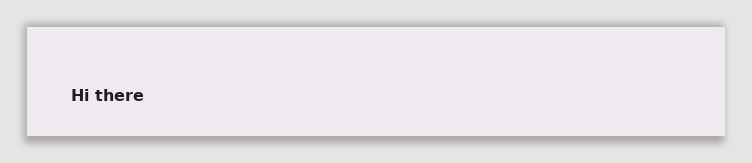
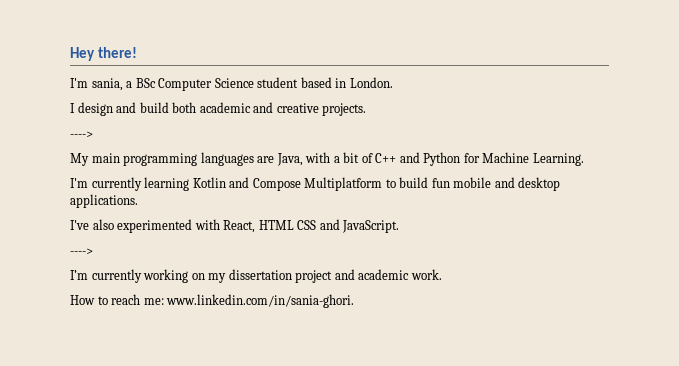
- Hi there
+ Hey there!
+ I'm sania, a BSc Computer Science student based in London.
+ I design and build both academic and creative projects.
+ ---->
+ My main programming languages are Java, with a bit of C++ and Python for Machine Learning.
+ I'm currently learning Kotlin and Compose Multiplatform to build fun mobile and desktop applications.
+ I've also experimented with React, HTML CSS and JavaScript.
+ ---->
+ I’m currently working on my dissertation project and academic work.
+ How to reach me: www.linkedin.com/in/sania-ghori.

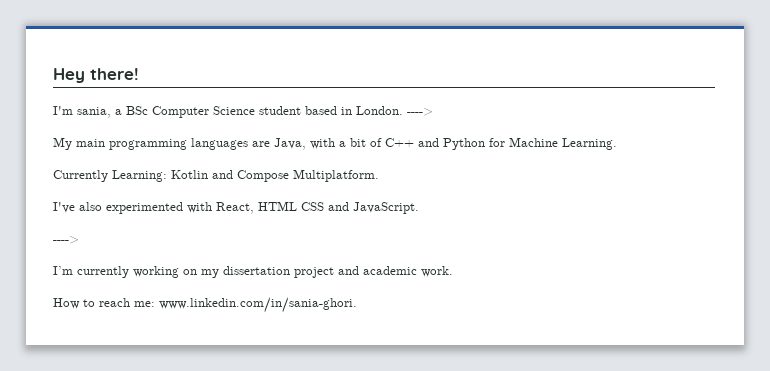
- I'm sania, a BSc Computer Science student based in London.
- I design and build both academic and creative projects.
- ---->
+ I'm sania, a BSc Computer Science student based in London. ---->
- I'm currently learning Kotlin and Compose Multiplatform to build fun mobile and desktop applications.
+ Currently Learning: Kotlin and Compose Multiplatform.

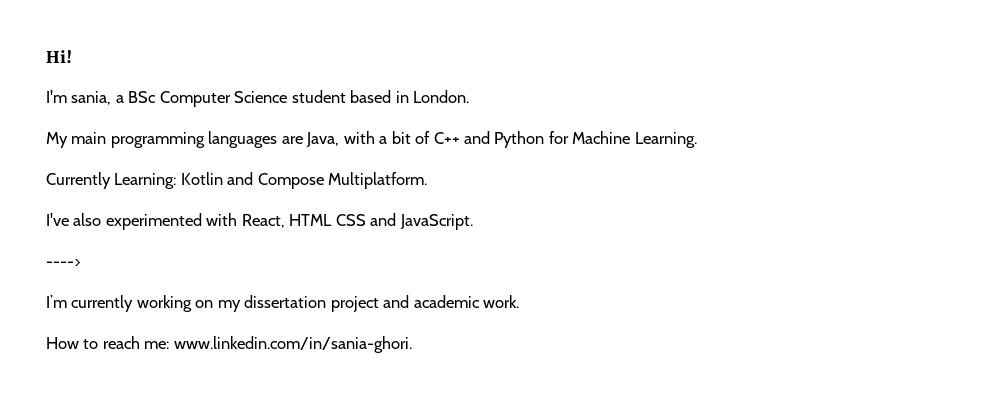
- Hey there!
+ Hi!
- I'm sania, a BSc Computer Science student based in London. ---->
+ I'm sania, a BSc Computer Science student based in London.

